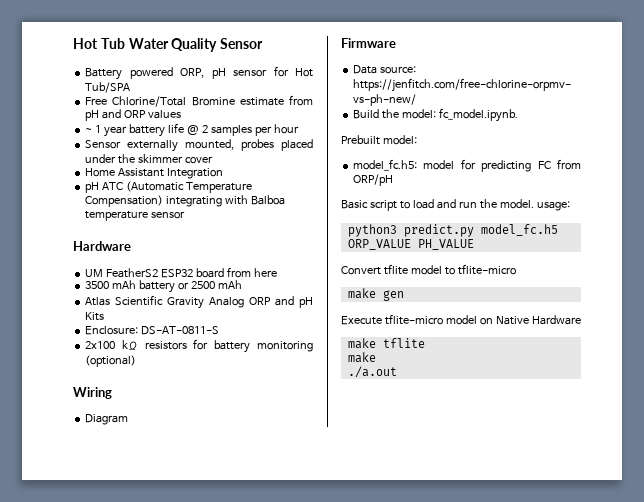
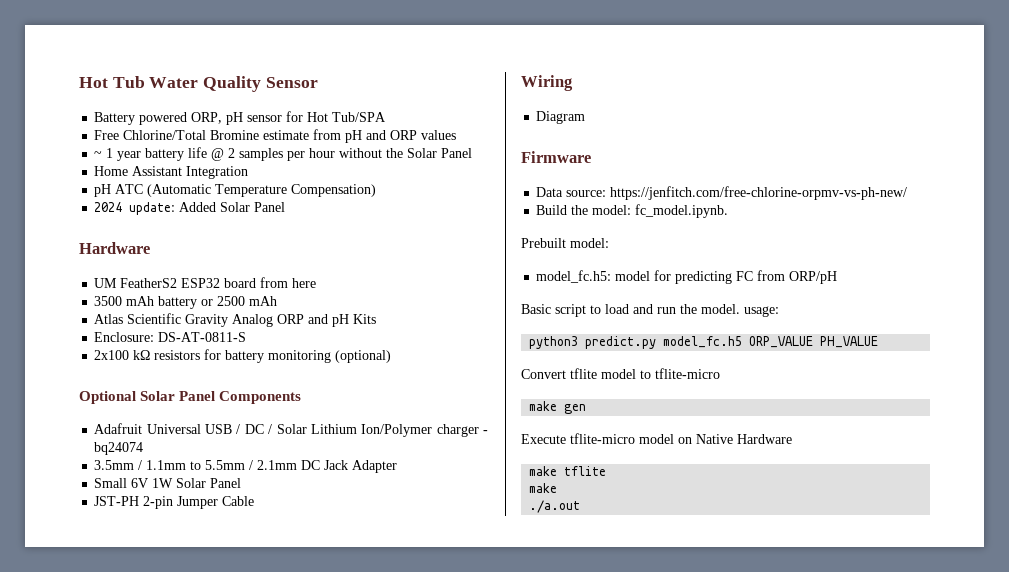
- ~ 1 year battery life @ 2 samples per hour
- Sensor externally mounted, probes placed under the skimmer cover
+ ~ 1 year battery life @ 2 samples per hour without the Solar Panel
- pH ATC (Automatic Temperature Compensation) integrating with Balboa temperature sensor
+ pH ATC (Automatic Temperature Compensation)
+ 2024 update: Added Solar Panel
+ Optional Solar Panel Components
+ Adafruit Universal USB / DC / Solar Lithium Ion/Polymer charger - bq24074
+ 3.5mm / 1.1mm to 5.5mm / 2.1mm DC Jack Adapter
+ Small 6V 1W Solar Panel
+ JST-PH 2-pin Jumper Cable

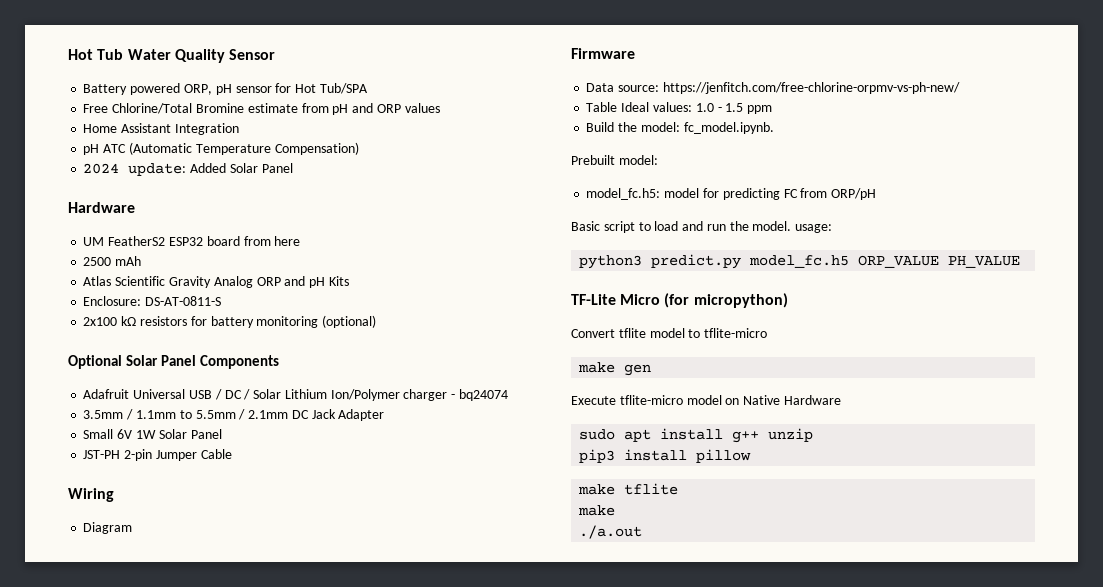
- ~ 1 year battery life @ 2 samples per hour without the Solar Panel
- 3500 mAh battery or 2500 mAh
+ 2500 mAh
+ Table Ideal values: 1.0 - 1.5 ppm
+ TF-Lite Micro (for micropython)
+ sudo apt install g++ unzip
+ pip3 install pillow

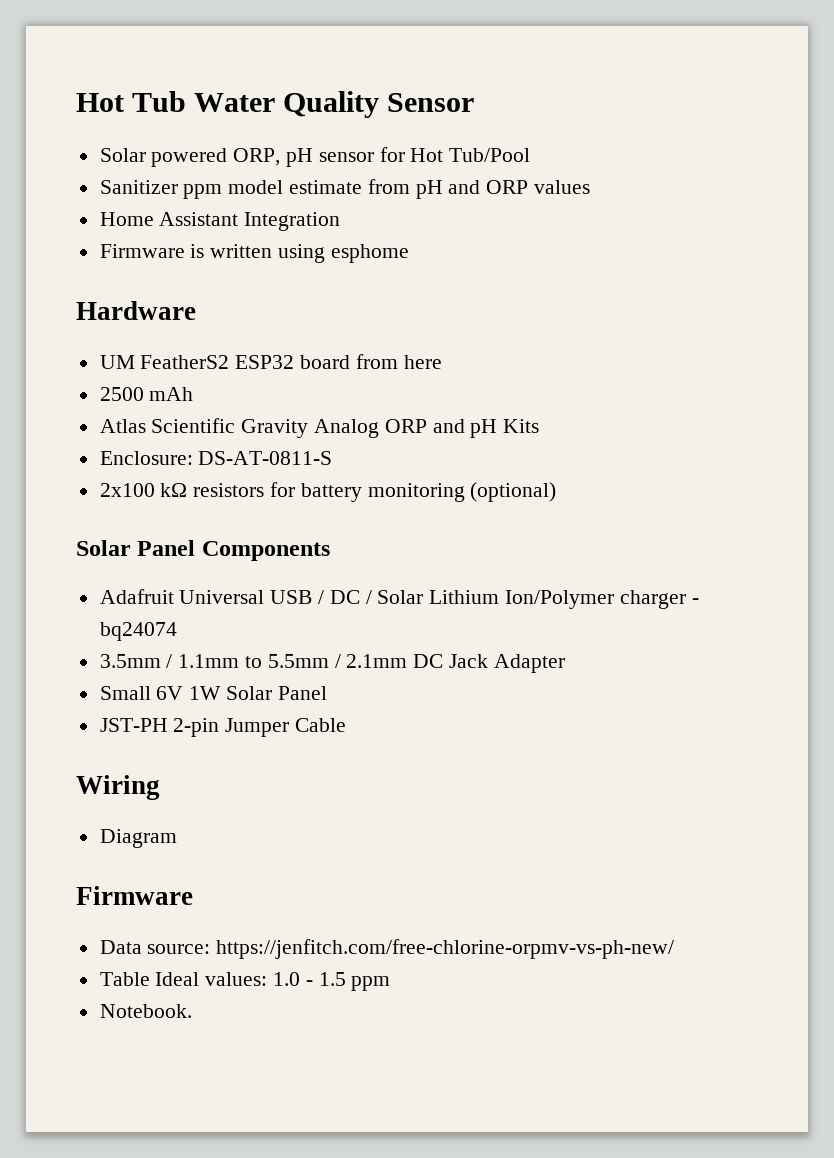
- Battery powered ORP, pH sensor for Hot Tub/SPA
- Free Chlorine/Total Bromine estimate from pH and ORP values
+ Solar powered ORP, pH sensor for Hot Tub/Pool
+ Sanitizer ppm model estimate from pH and ORP values
- pH ATC (Automatic Temperature Compensation)
- 2024 update: Added Solar Panel
+ Firmware is written using esphome
- Optional Solar Panel Components
+ Solar Panel Components
- Build the model: fc_model.ipynb.
- Prebuilt model:
- model_fc.h5: model for predicting FC from ORP/pH
- Basic script to load and run the model. usage:
- python3 predict.py model_fc.h5 ORP_VALUE PH_VALUE
- TF-Lite Micro (for micropython)
- Convert tflite model to tflite-micro
- make gen
- Execute tflite-micro model on Native Hardware
- sudo apt install g++ unzip
- pip3 install pillow
- make tflite
- make
- ./a.out
+ Notebook.

